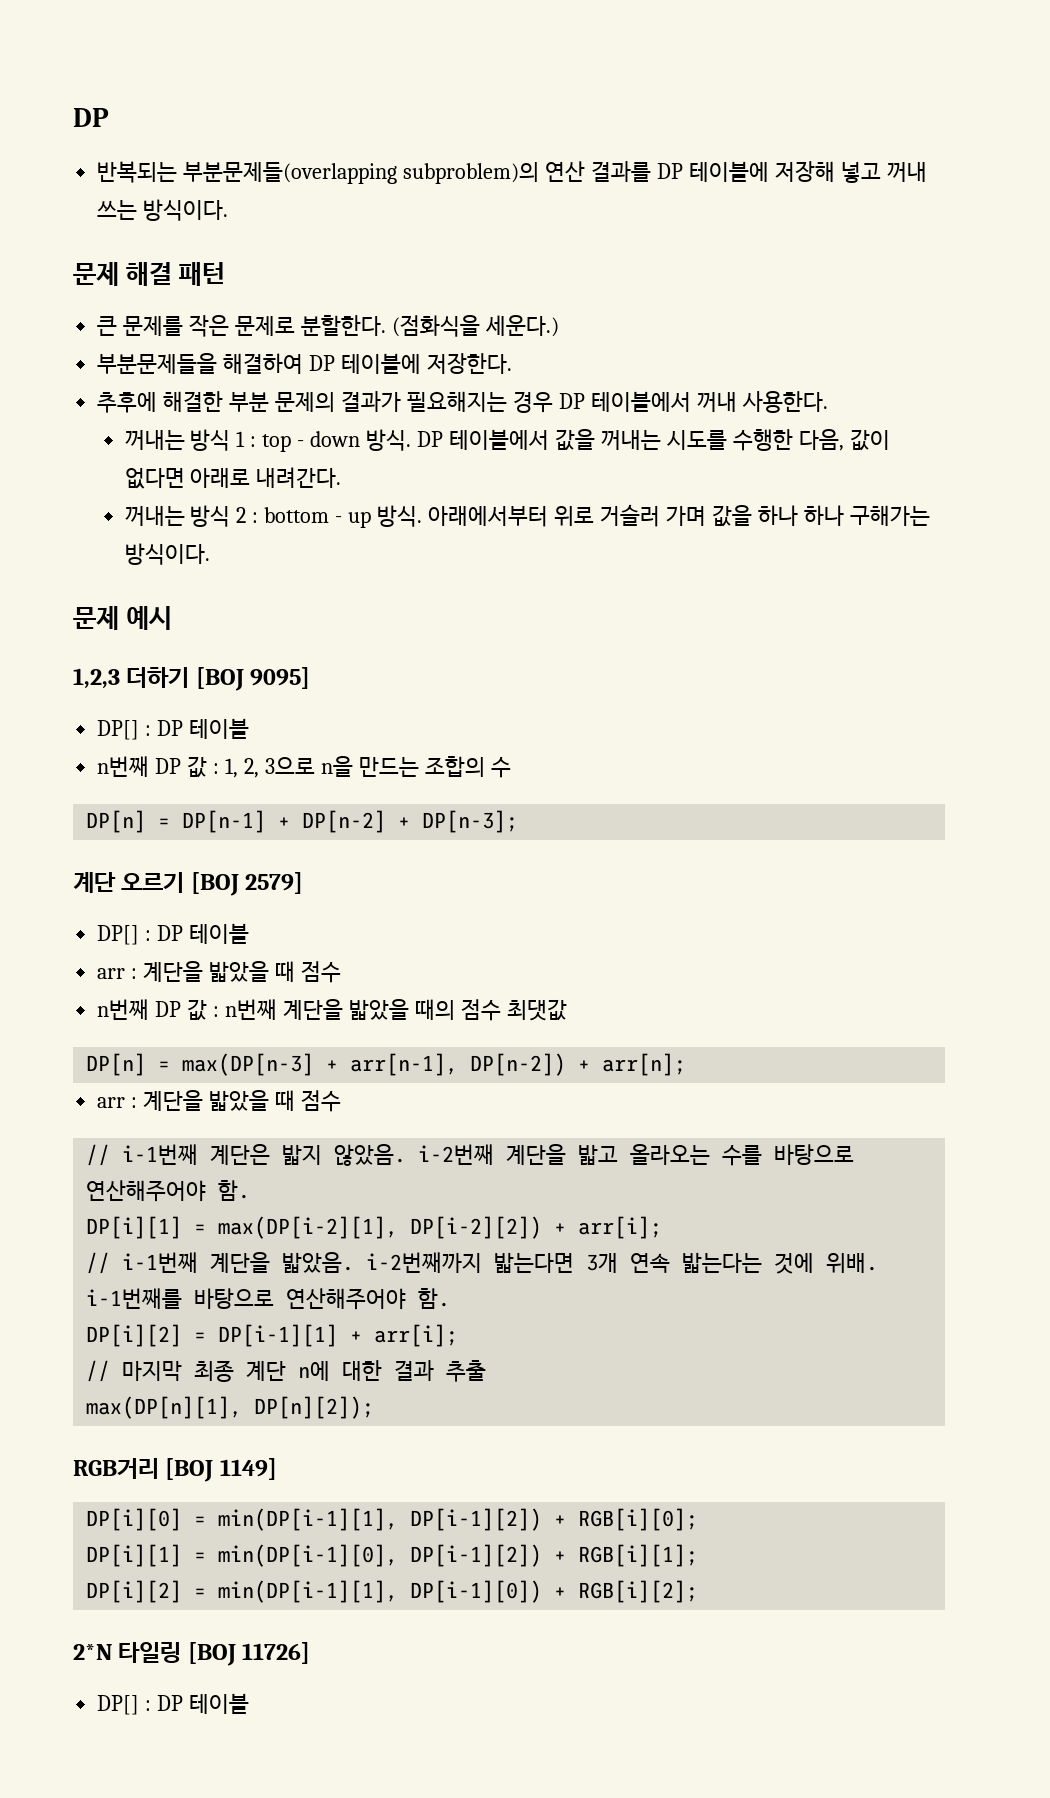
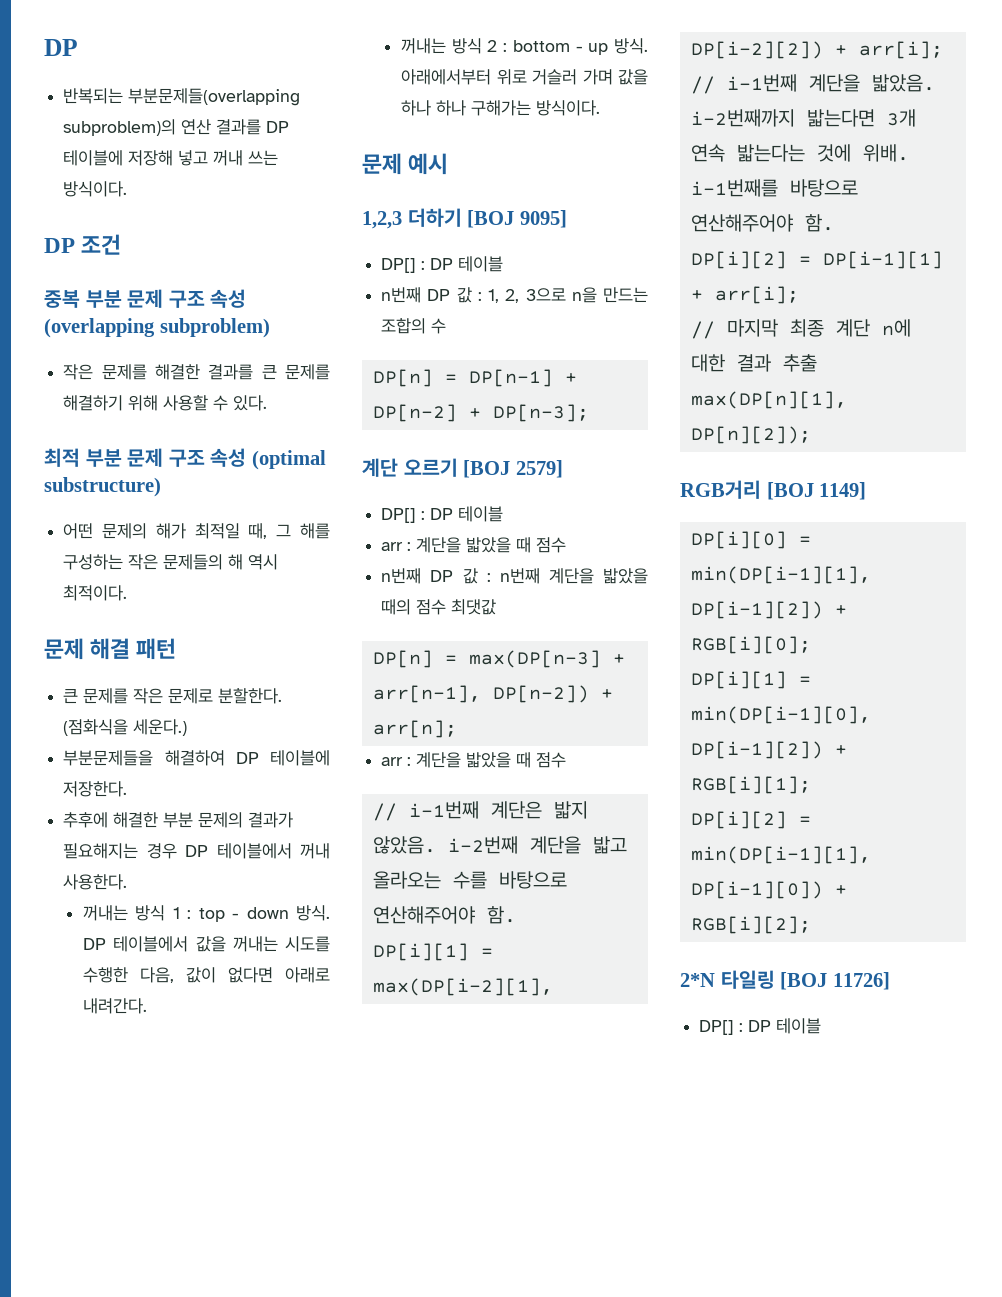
+ DP 조건
+ 중복 부분 문제 구조 속성 (overlapping subproblem)
+ 작은 문제를 해결한 결과를 큰 문제를 해결하기 위해 사용할 수 있다.
+ 최적 부분 문제 구조 속성 (optimal substructure)
+ 어떤 문제의 해가 최적일 때, 그 해를 구성하는 작은 문제들의 해 역시 최적이다.

